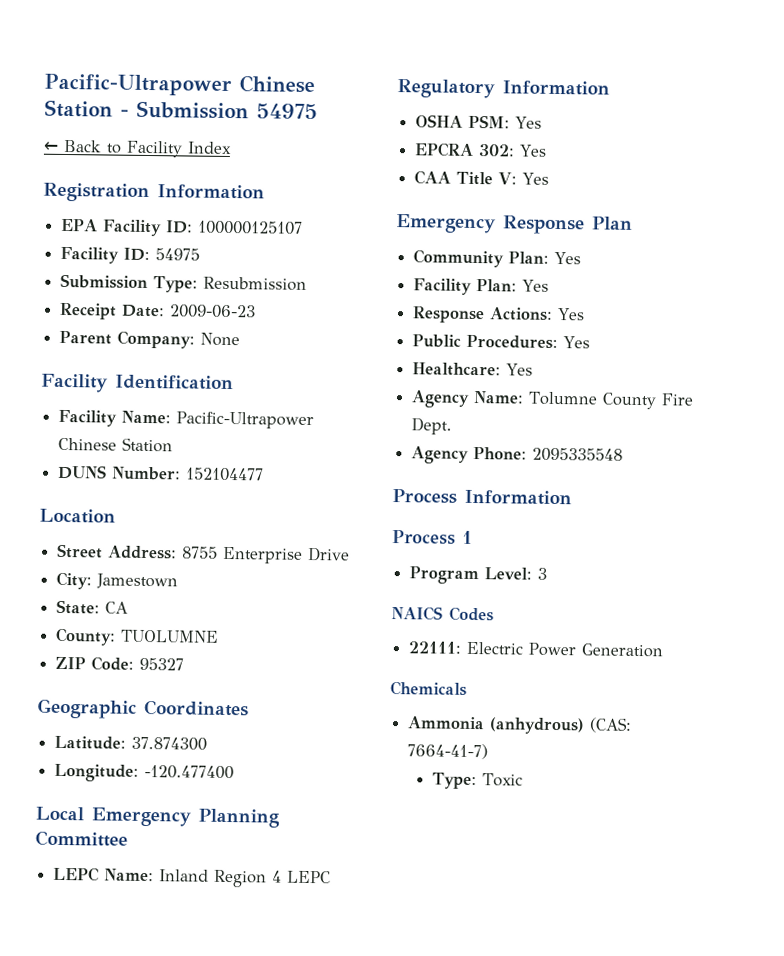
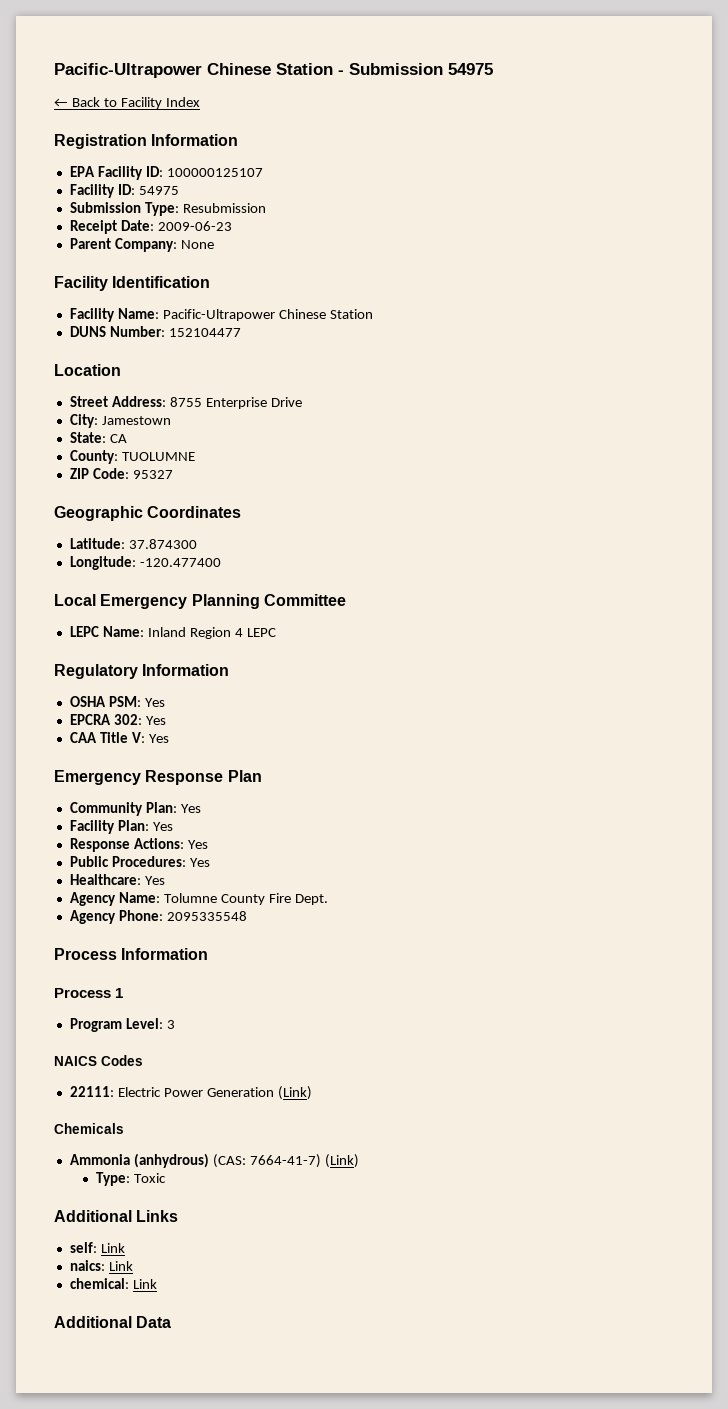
- 22111: Electric Power Generation
+ 22111: Electric Power Generation (Link)
- Ammonia (anhydrous) (CAS: 7664-41-7)
+ Ammonia (anhydrous) (CAS: 7664-41-7) (Link)
+ Additional Links
+ self: Link
+ naics: Link
+ chemical: Link
+ Additional Data

